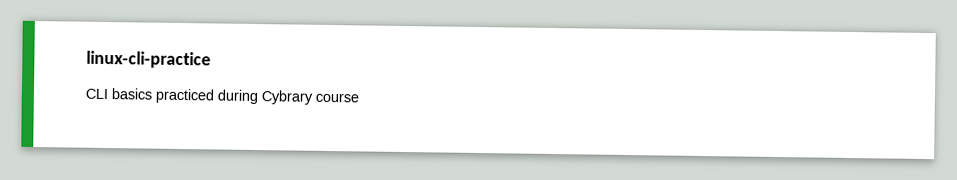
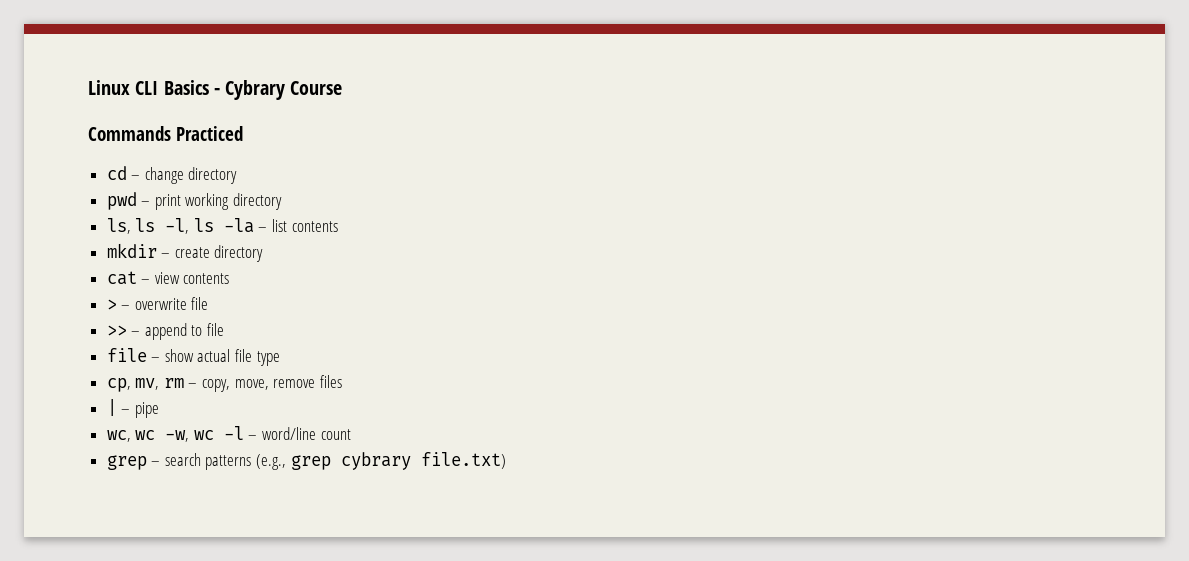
- linux-cli-practice
- CLI basics practiced during Cybrary course
+ Linux CLI Basics - Cybrary Course
+ Commands Practiced
+ cd – change directory
+ pwd – print working directory
+ ls, ls -l, ls -la – list contents
+ mkdir – create directory
+ cat – view contents
+ > – overwrite file
+ >> – append to file
+ file – show actual file type
+ cp, mv, rm – copy, move, remove files
+ | – pipe
+ wc, wc -w, wc -l – word/line count
+ grep – search patterns (e.g., grep cybrary file.txt)

